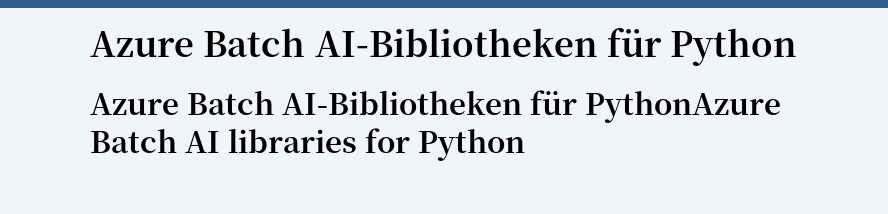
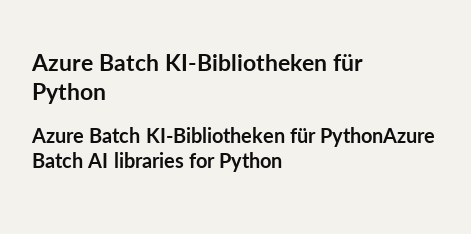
- Azure Batch AI-Bibliotheken für Python
+ Azure Batch KI-Bibliotheken für Python
- Azure Batch AI-Bibliotheken für PythonAzure Batch AI libraries for Python
+ Azure Batch KI-Bibliotheken für PythonAzure Batch AI libraries for Python

